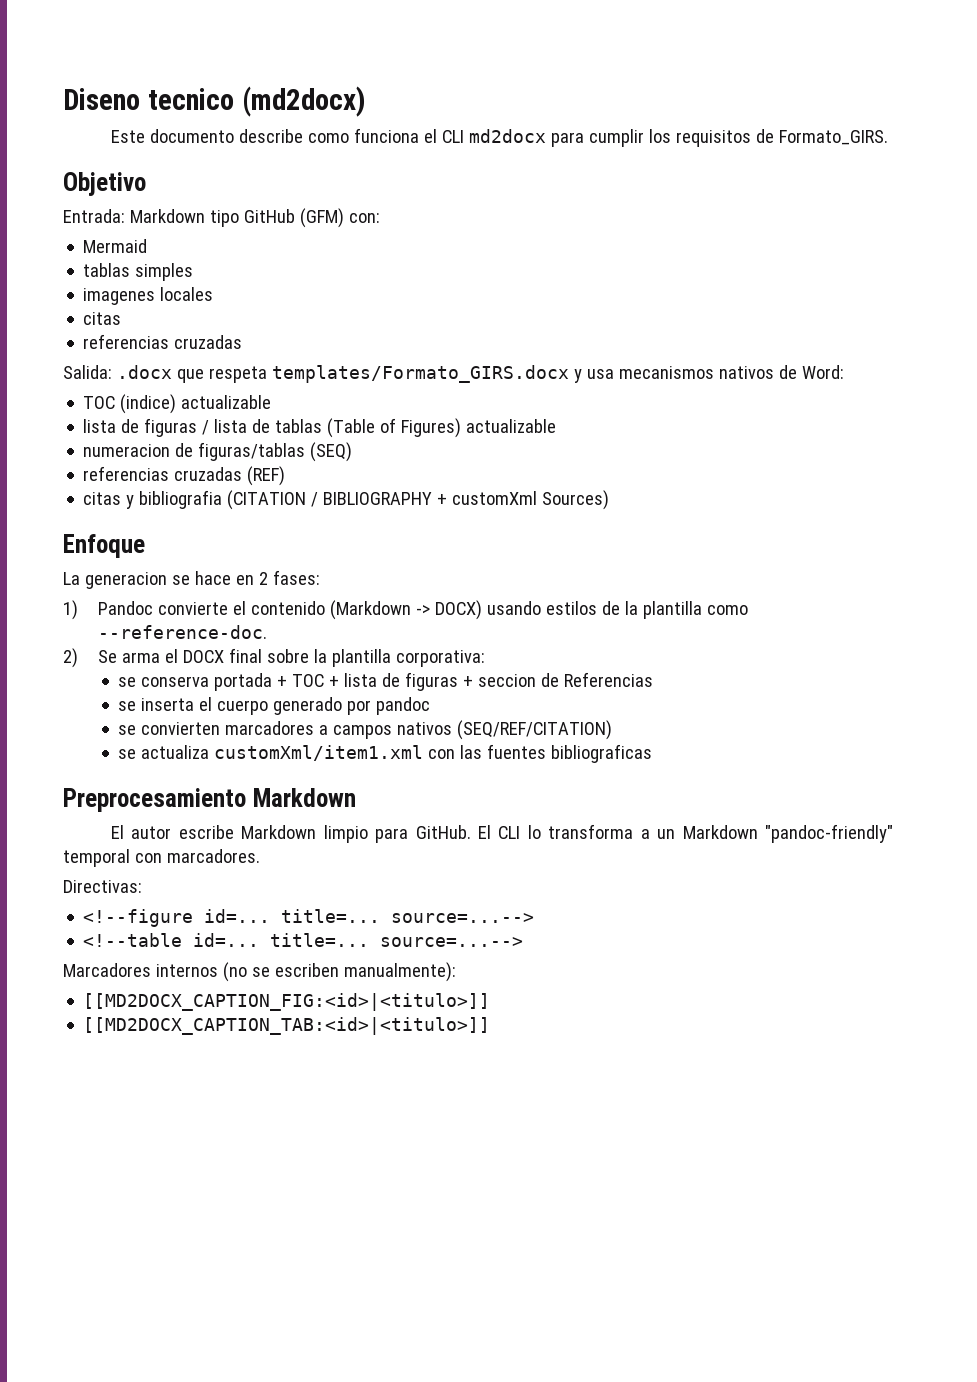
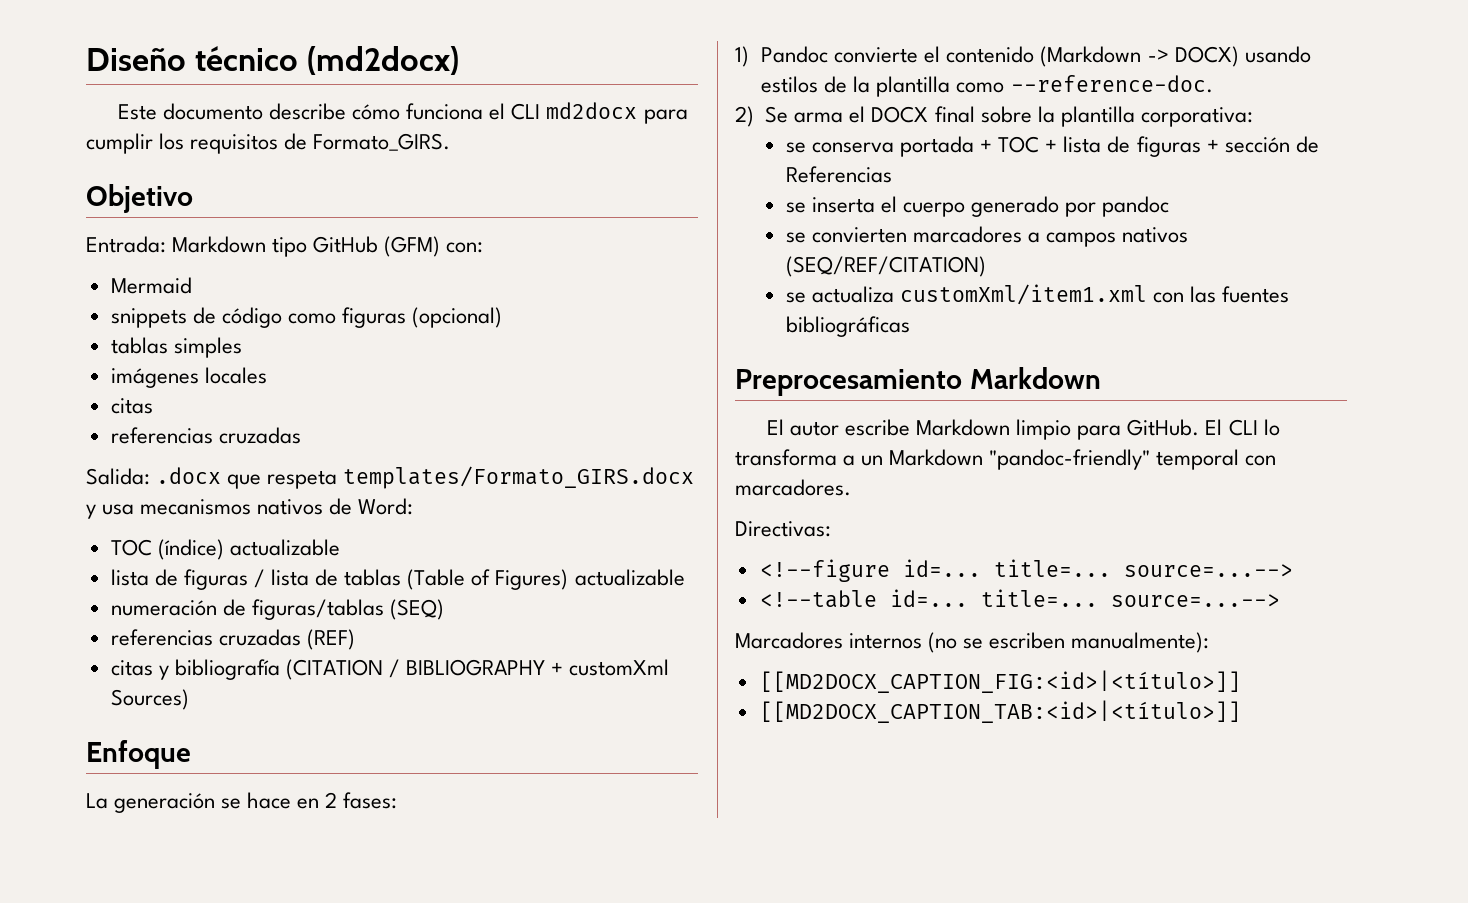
- Diseno tecnico (md2docx)
+ Diseño técnico (md2docx)
- Este documento describe como funciona el CLI md2docx para cumplir los requisitos de Formato_GIRS.
+ Este documento describe cómo funciona el CLI md2docx para cumplir los requisitos de Formato_GIRS.
+ snippets de código como figuras (opcional)
- imagenes locales
+ imágenes locales
- TOC (indice) actualizable
+ TOC (índice) actualizable
- numeracion de figuras/tablas (SEQ)
+ numeración de figuras/tablas (SEQ)
- citas y bibliografia (CITATION / BIBLIOGRAPHY + customXml Sources)
+ citas y bibliografía (CITATION / BIBLIOGRAPHY + customXml Sources)
- La generacion se hace en 2 fases:
+ La generación se hace en 2 fases:
- se conserva portada + TOC + lista de figuras + seccion de Referencias
+ se conserva portada + TOC + lista de figuras + sección de Referencias
- se actualiza customXml/item1.xml con las fuentes bibliograficas
+ se actualiza customXml/item1.xml con las fuentes bibliográficas
- [[MD2DOCX_CAPTION_FIG:<id>|<titulo>]]
- [[MD2DOCX_CAPTION_TAB:<id>|<titulo>]]
+ [[MD2DOCX_CAPTION_FIG:<id>|<título>]]
+ [[MD2DOCX_CAPTION_TAB:<id>|<título>]]

